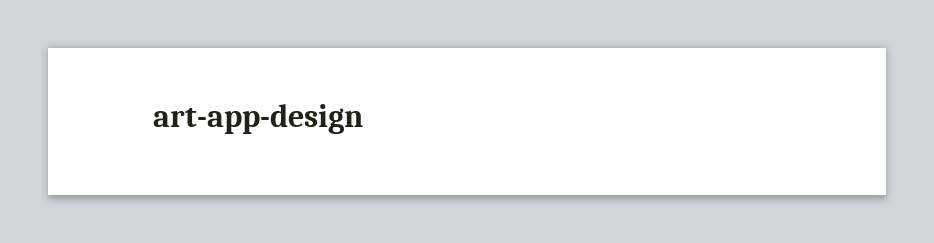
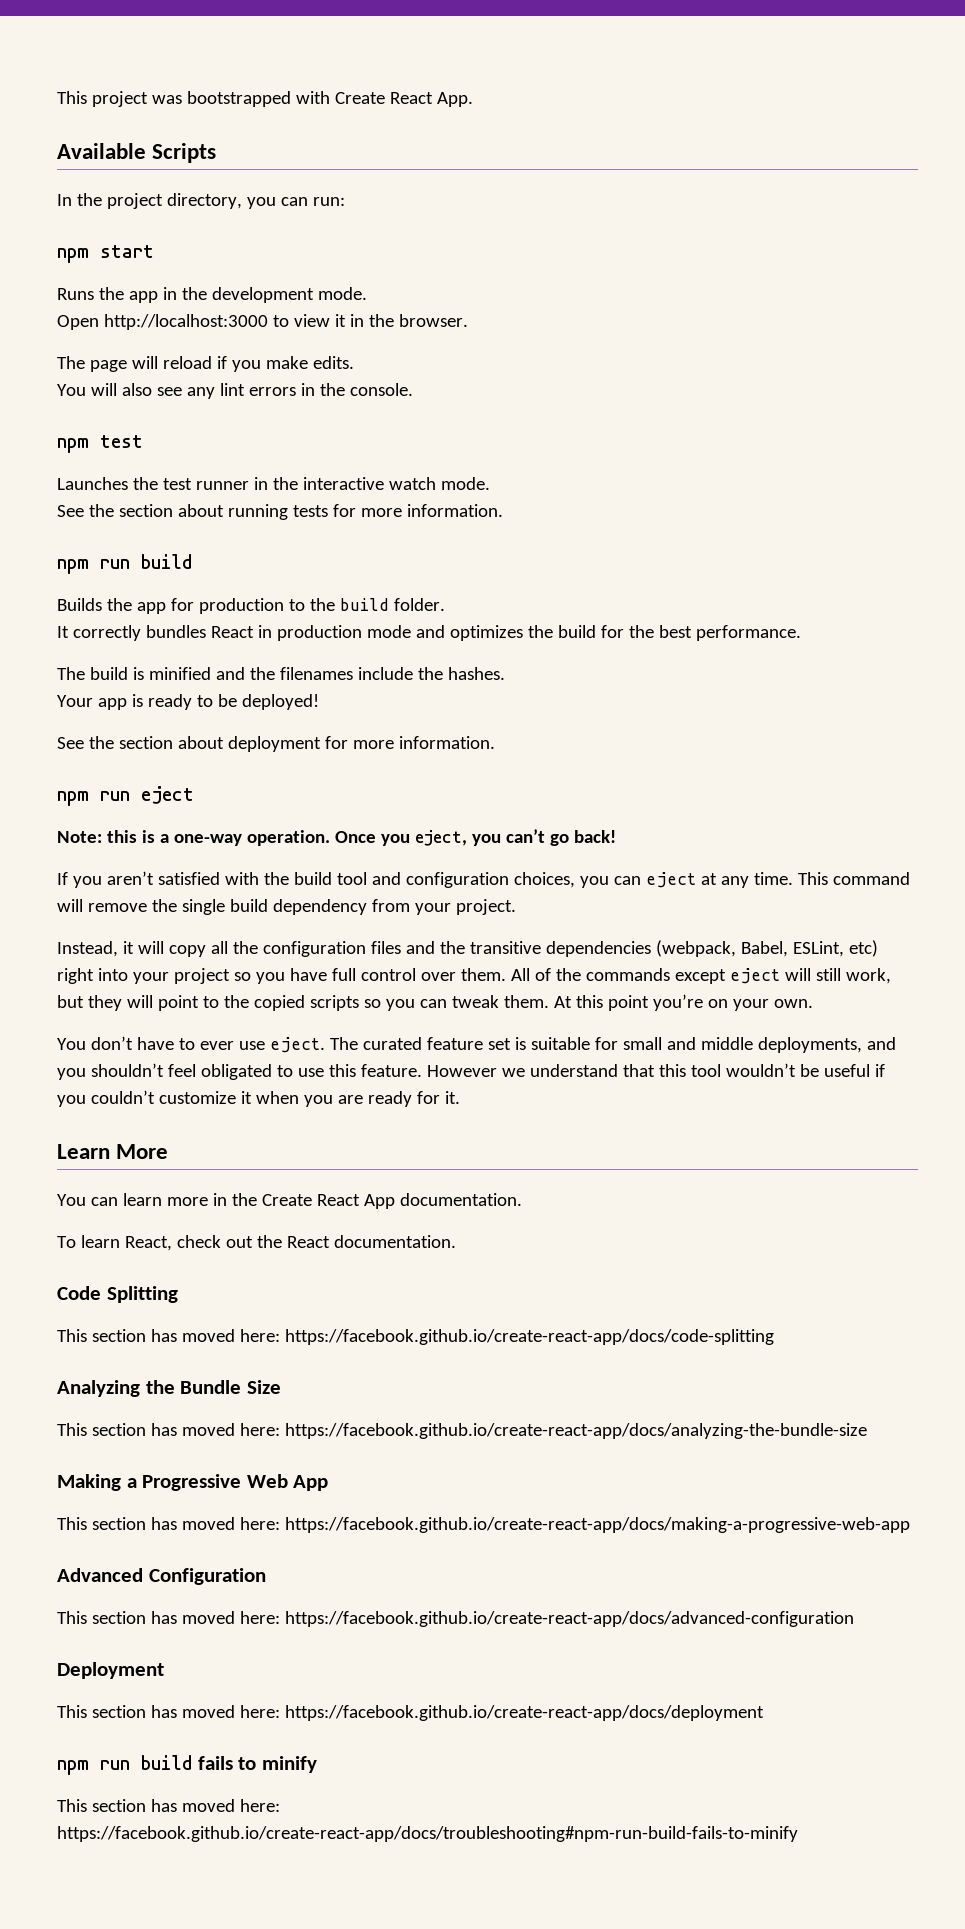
- art-app-design
+ This project was bootstrapped with Create React App.
+ Available Scripts
+ In the project directory, you can run:
+ npm start
+ Runs the app in the development mode.
+ Open http://localhost:3000 to view it in the browser.
+ The page will reload if you make edits.
+ You will also see any lint errors in the console.
+ npm test
+ Launches the test runner in the interactive watch mode.
+ See the section about running tests for more information.
+ npm run build
+ Builds the app for production to the build folder.
+ It correctly bundles React in production mode and optimizes the build for the best performance.
+ The build is minified and the filenames include the hashes.
+ Your app is ready to be deployed!
+ See the section about deployment for more information.
+ npm run eject
+ Note: this is a one-way operation. Once you eject, you can’t go back!
+ If you aren’t satisfied with the build tool and configuration choices, you can eject at any time. This command will remove the single build dependency from your project.
+ Instead, it will copy all the configuration files and the transitive dependencies (webpack, Babel, ESLint, etc) right into your project so you have full control over them. All of the commands except eject will still work, but they will point to the copied scripts so you can tweak them. At this point you’re on your own.
+ You don’t have to ever use eject. The curated feature set is suitable for small and middle deployments, and you shouldn’t feel obligated to use this feature. However we understand that this tool wouldn’t be useful if you couldn’t customize it when you are ready for it.
+ Learn More
+ You can learn more in the Create React App documentation.
+ To learn React, check out the React documentation.
+ Code Splitting
+ This section has moved here: https://facebook.github.io/create-react-app/docs/code-splitting
+ Analyzing the Bundle Size
+ This section has moved here: https://facebook.github.io/create-react-app/docs/analyzing-the-bundle-size
+ Making a Progressive Web App
+ This section has moved here: https://facebook.github.io/create-react-app/docs/making-a-progressive-web-app
+ Advanced Configuration
+ This section has moved here: https://facebook.github.io/create-react-app/docs/advanced-configuration
+ Deployment
+ This section has moved here: https://facebook.github.io/create-react-app/docs/deployment
+ npm run build fails to minify
+ This section has moved here: https://facebook.github.io/create-react-app/docs/troubleshooting#npm-run-build-fails-to-minify

